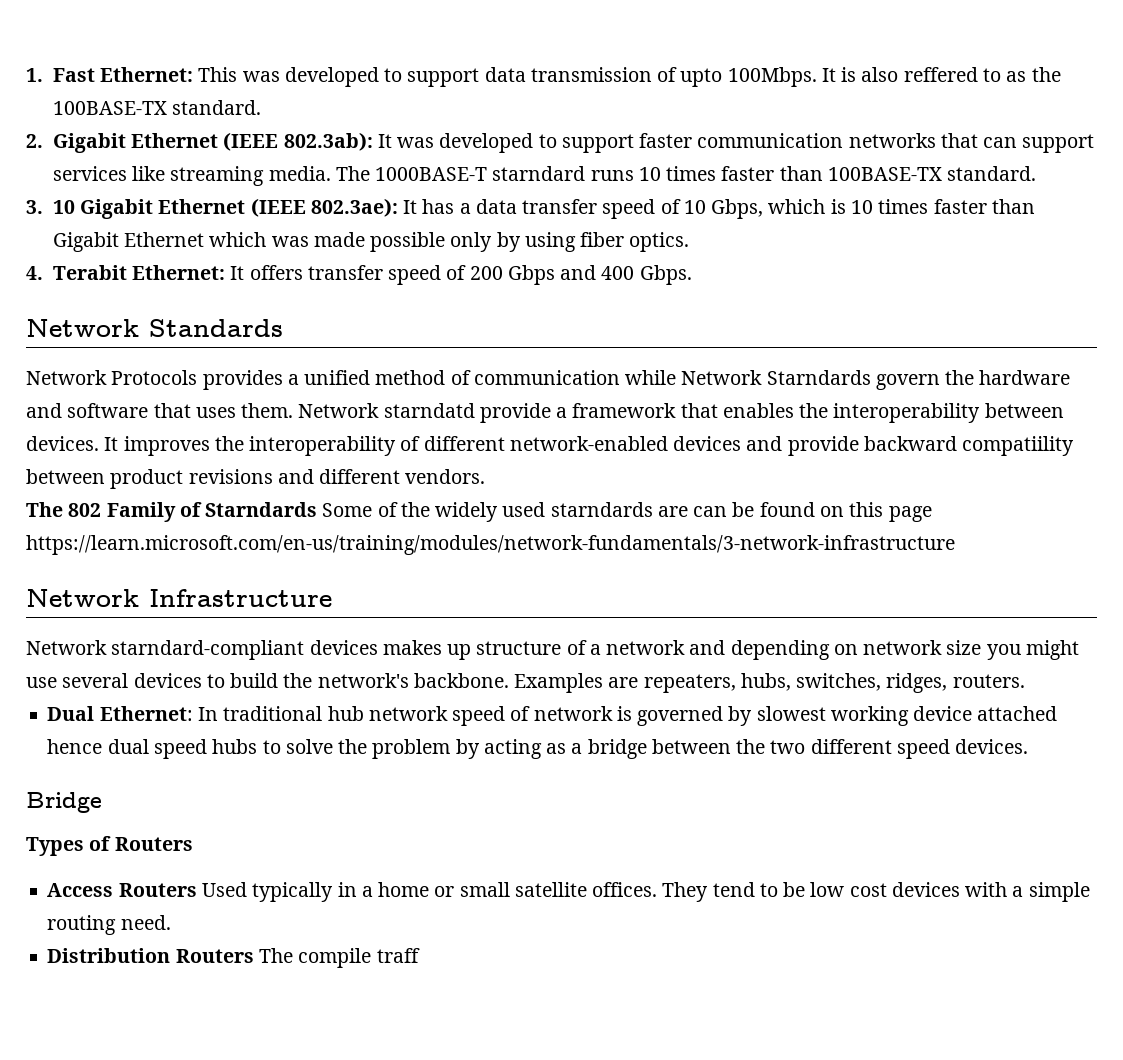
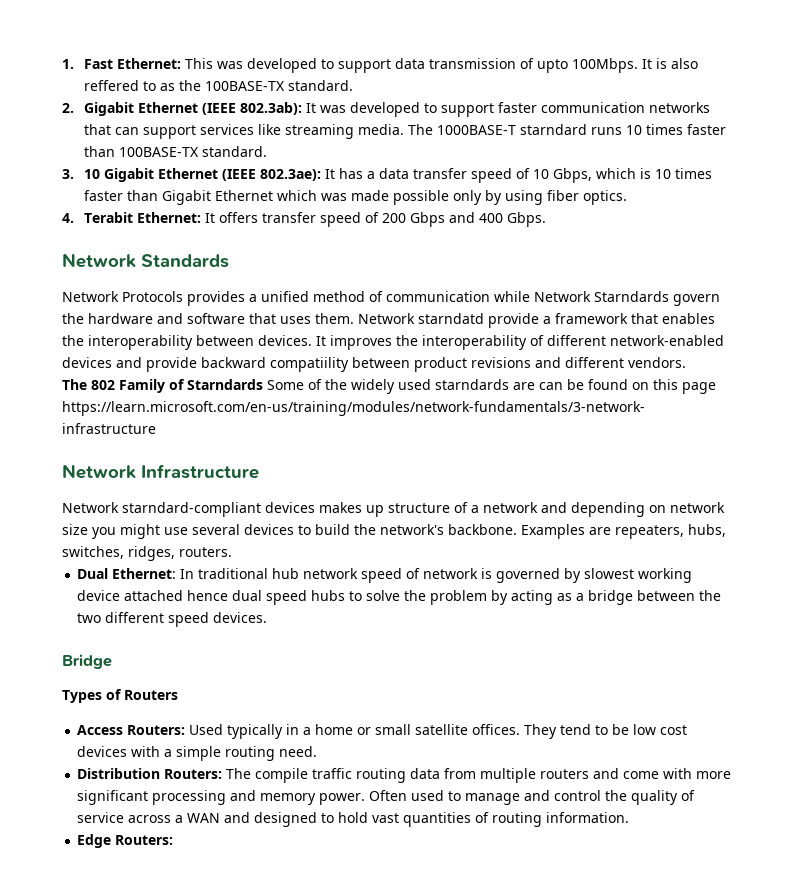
- Access Routers Used typically in a home or small satellite offices.
+ Access Routers: Used typically in a home or small satellite offices.
- Distribution Routers The compile traff
+ Distribution Routers: The compile traffic routing data from multiple routers and come with more significant processing and memory power. Often used to manage and control the quality of service across a WAN and designed to hold vast quantities of routing information.
+ Edge Routers:

